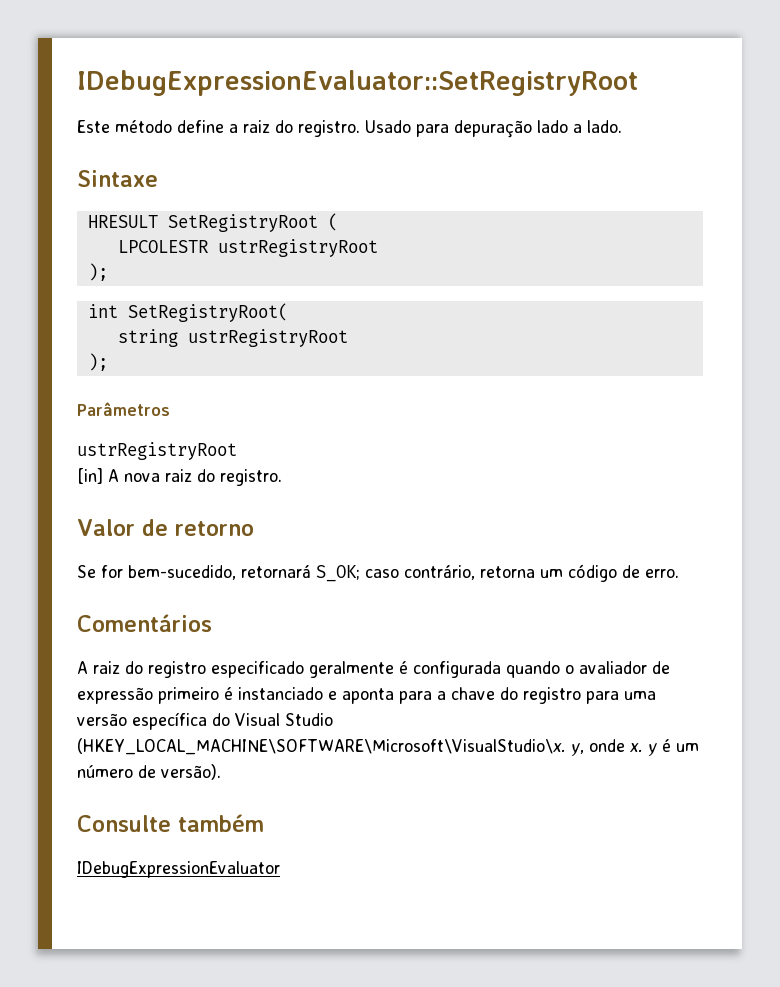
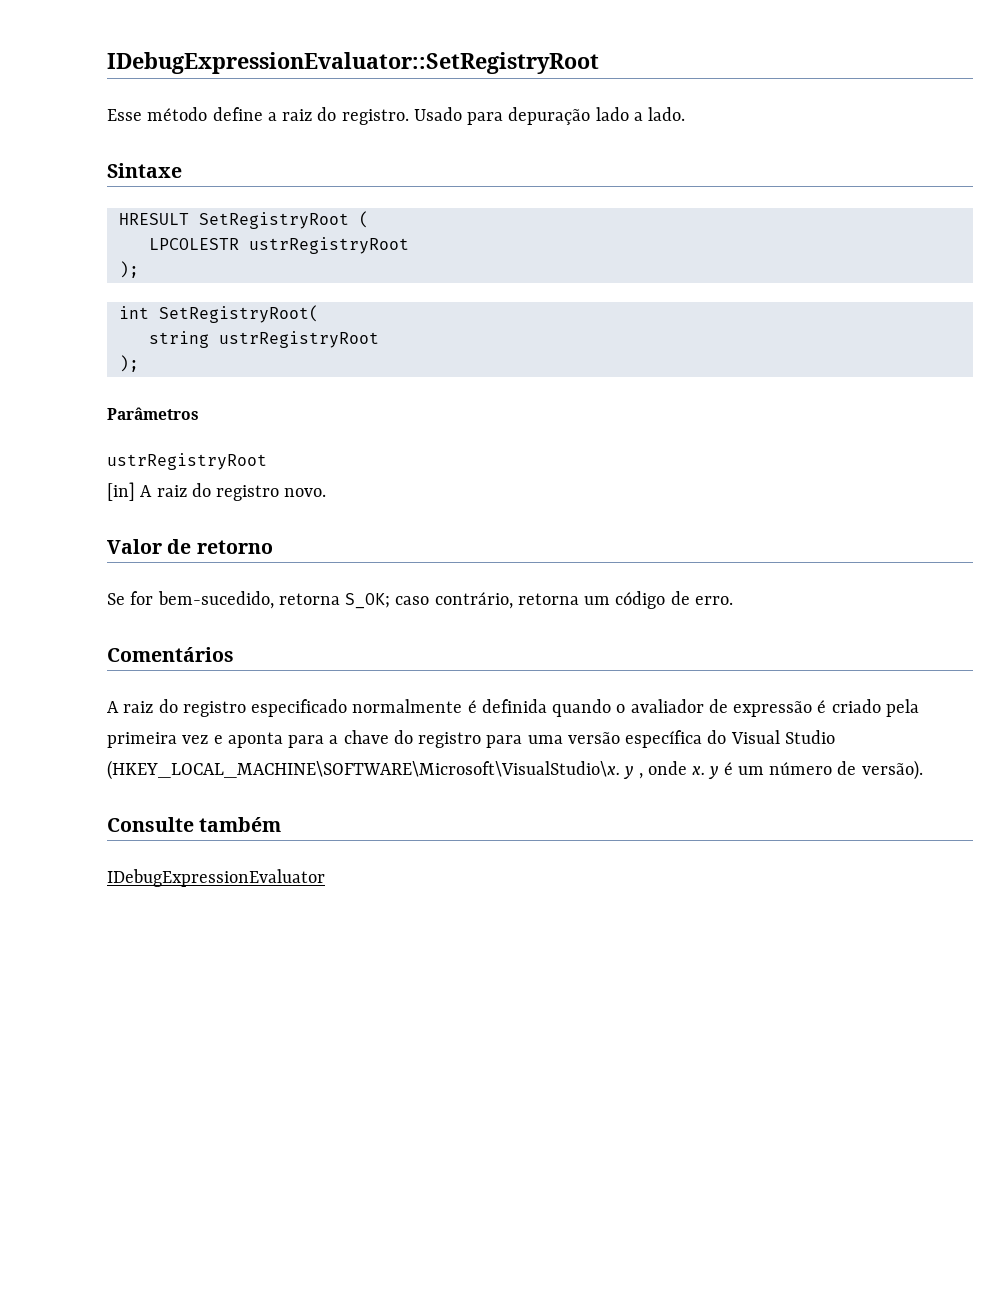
- Este método define a raiz do registro.
+ Esse método define a raiz do registro.
- [in] A nova raiz do registro.
+ [in] A raiz do registro novo.
- Se for bem-sucedido, retornará S_OK; caso contrário, retorna um código de erro.
+ Se for bem-sucedido, retorna S_OK; caso contrário, retorna um código de erro.
- A raiz do registro especificado geralmente é configurada quando o avaliador de expressão primeiro é instanciado e aponta para a chave do registro para uma versão específica do Visual Studio (HKEY_LOCAL_MACHINE\SOFTWARE\Microsoft\VisualStudio\x. y, onde x. y é um número de versão).
+ A raiz do registro especificado normalmente é definida quando o avaliador de expressão é criado pela primeira vez e aponta para a chave do registro para uma versão específica do Visual Studio (HKEY_LOCAL_MACHINE\SOFTWARE\Microsoft\VisualStudio\x. y , onde x. y é um número de versão).

